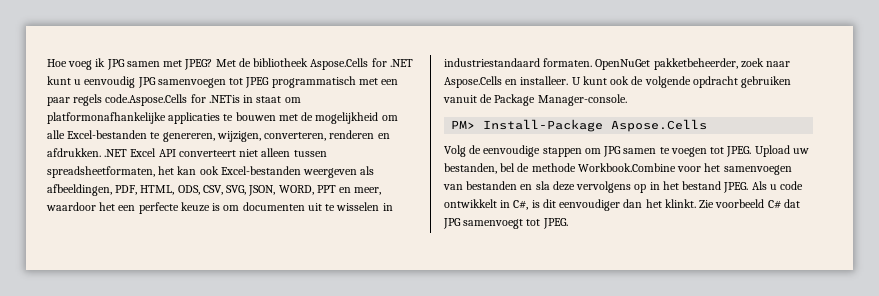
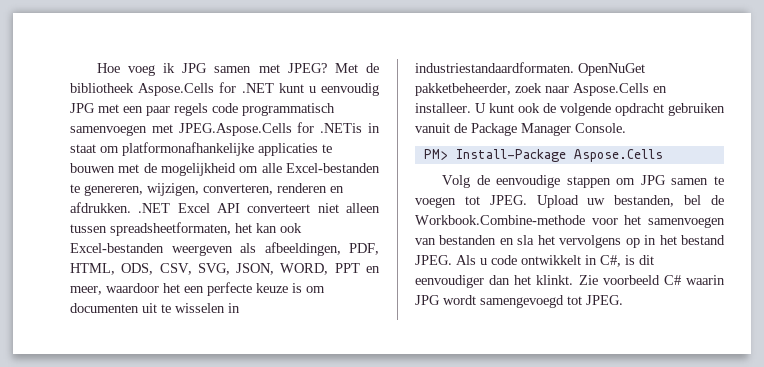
- Met de bibliotheek Aspose.Cells for .NET kunt u eenvoudig JPG samenvoegen tot JPEG programmatisch met een paar regels code.Aspose.Cells for .NETis in staat om platformonafhankelijke applicaties te bouwen met de mogelijkheid om alle Excel-bestanden te genereren, wijzigen, converteren, renderen en afdrukken. .NET Excel API converteert niet alleen tussen spreadsheetformaten, het kan ook Excel-bestanden weergeven als afbeeldingen, PDF, HTML, ODS, CSV, SVG, JSON, WORD, PPT en meer, waardoor het een perfecte keuze is om documenten uit te wisselen in industriestandaard formaten.
+ Met de bibliotheek Aspose.Cells for .NET kunt u eenvoudig JPG met een paar regels code programmatisch samenvoegen met JPEG.Aspose.Cells for .NETis in staat om platformonafhankelijke applicaties te bouwen met de mogelijkheid om alle Excel-bestanden te genereren, wijzigen, converteren, renderen en afdrukken. .NET Excel API converteert niet alleen tussen spreadsheetformaten, het kan ook Excel-bestanden weergeven als afbeeldingen, PDF, HTML, ODS, CSV, SVG, JSON, WORD, PPT en meer, waardoor het een perfecte keuze is om documenten uit te wisselen in industriestandaardformaten.
- U kunt ook de volgende opdracht gebruiken vanuit de Package Manager-console.
+ U kunt ook de volgende opdracht gebruiken vanuit de Package Manager Console.
- Upload uw bestanden, bel de methode Workbook.Combine voor het samenvoegen van bestanden en sla deze vervolgens op in het bestand JPEG.
+ Upload uw bestanden, bel de Workbook.Combine-methode voor het samenvoegen van bestanden en sla het vervolgens op in het bestand JPEG.
- Zie voorbeeld C# dat JPG samenvoegt tot JPEG.
+ Zie voorbeeld C# waarin JPG wordt samengevoegd tot JPEG.

